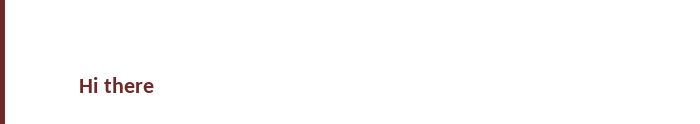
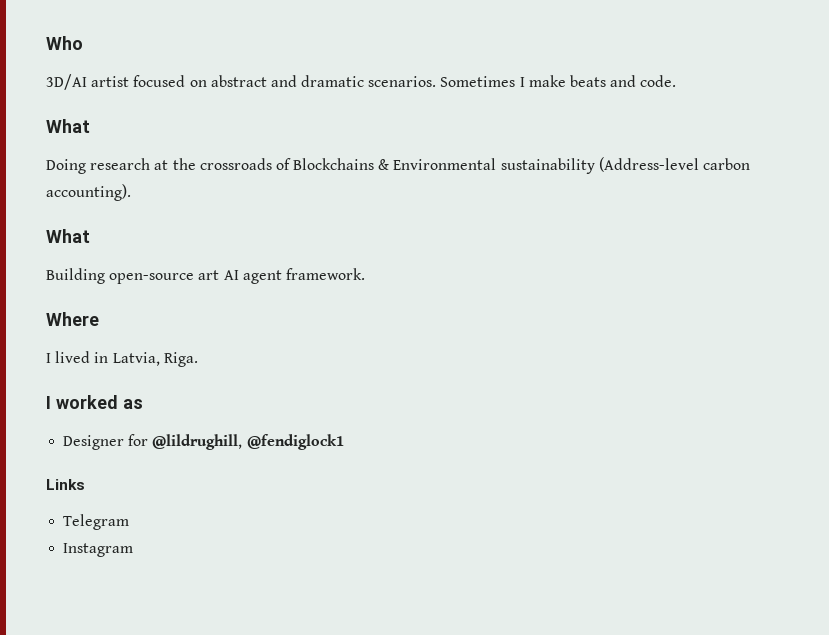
- Hi there
+ Who
+ 3D/AI artist focused on abstract and dramatic scenarios. Sometimes I make beats and code.
+ What
+ Doing research at the crossroads of Blockchains & Environmental sustainability (Address-level carbon accounting).
+ What
+ Building open-source art AI agent framework.
+ Where
+ I lived in Latvia, Riga.
+ I worked as
+ Designer for @lildrughill, @fendiglock1
+ Links
+ Telegram
+ Instagram

